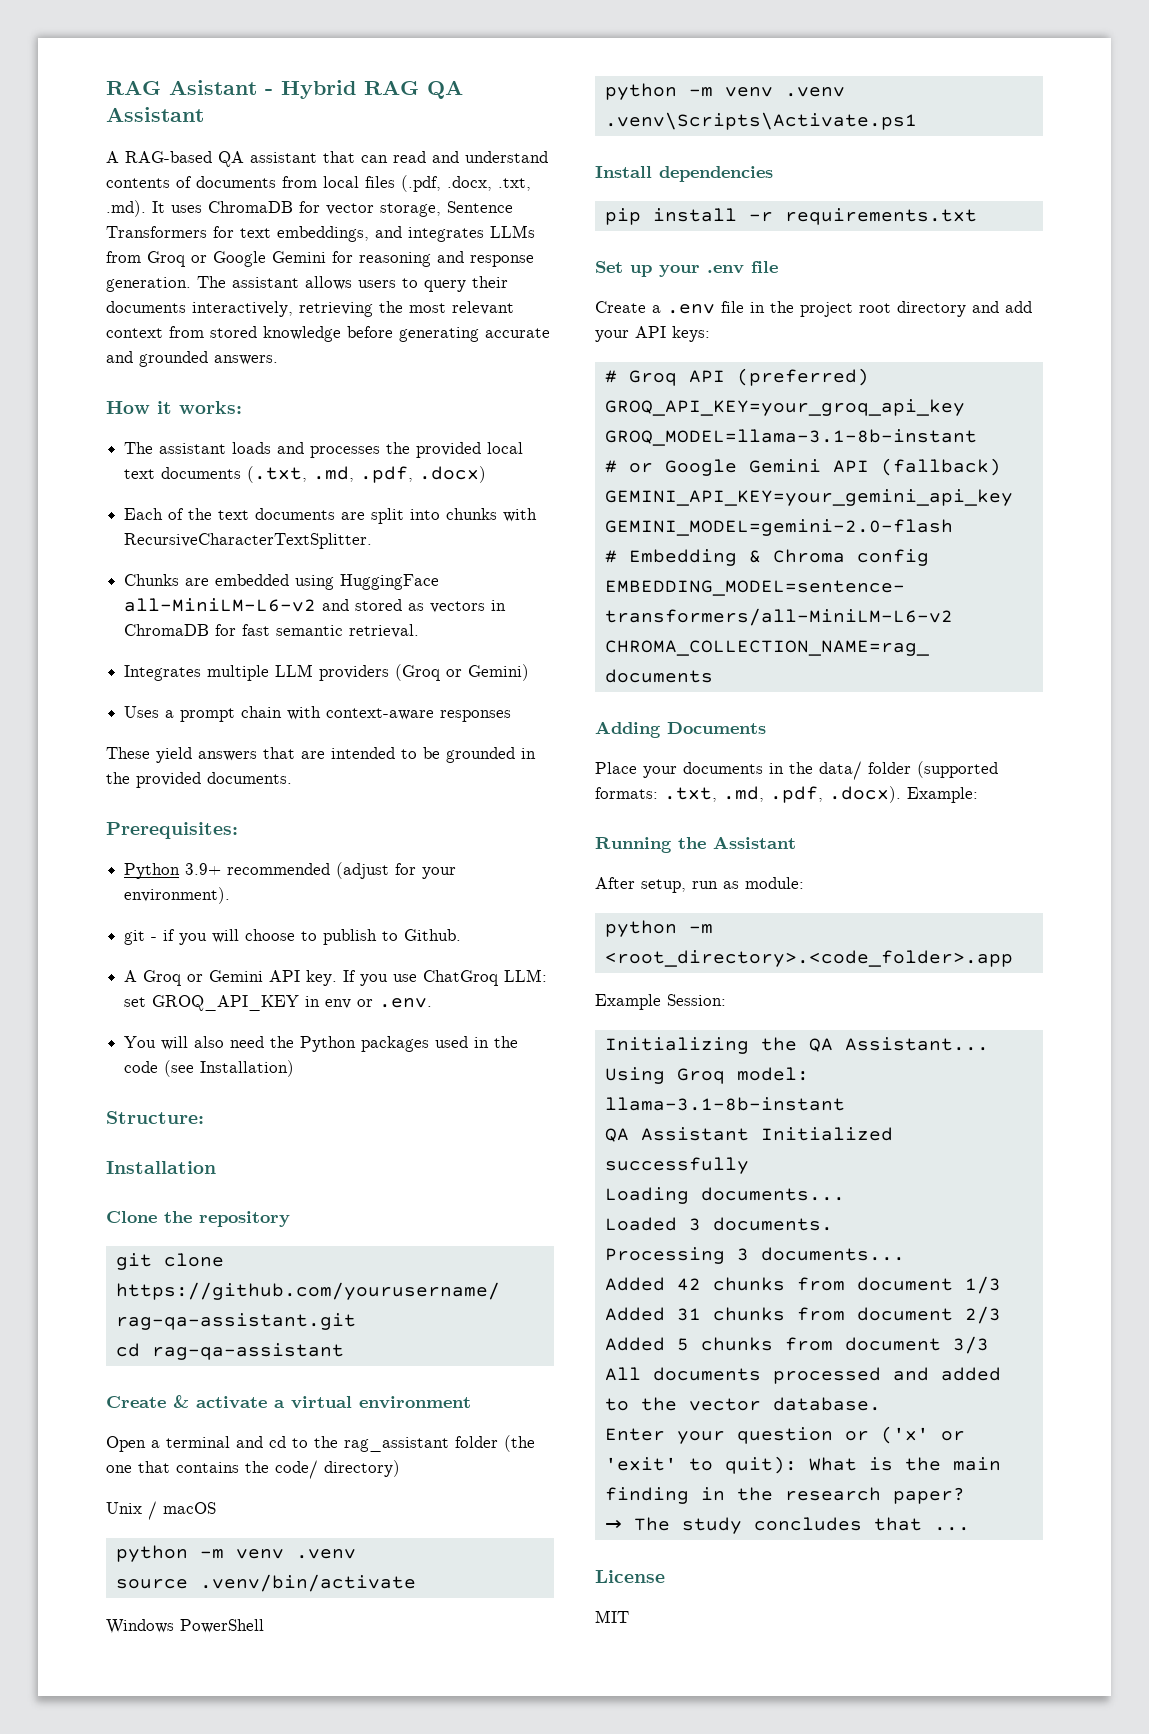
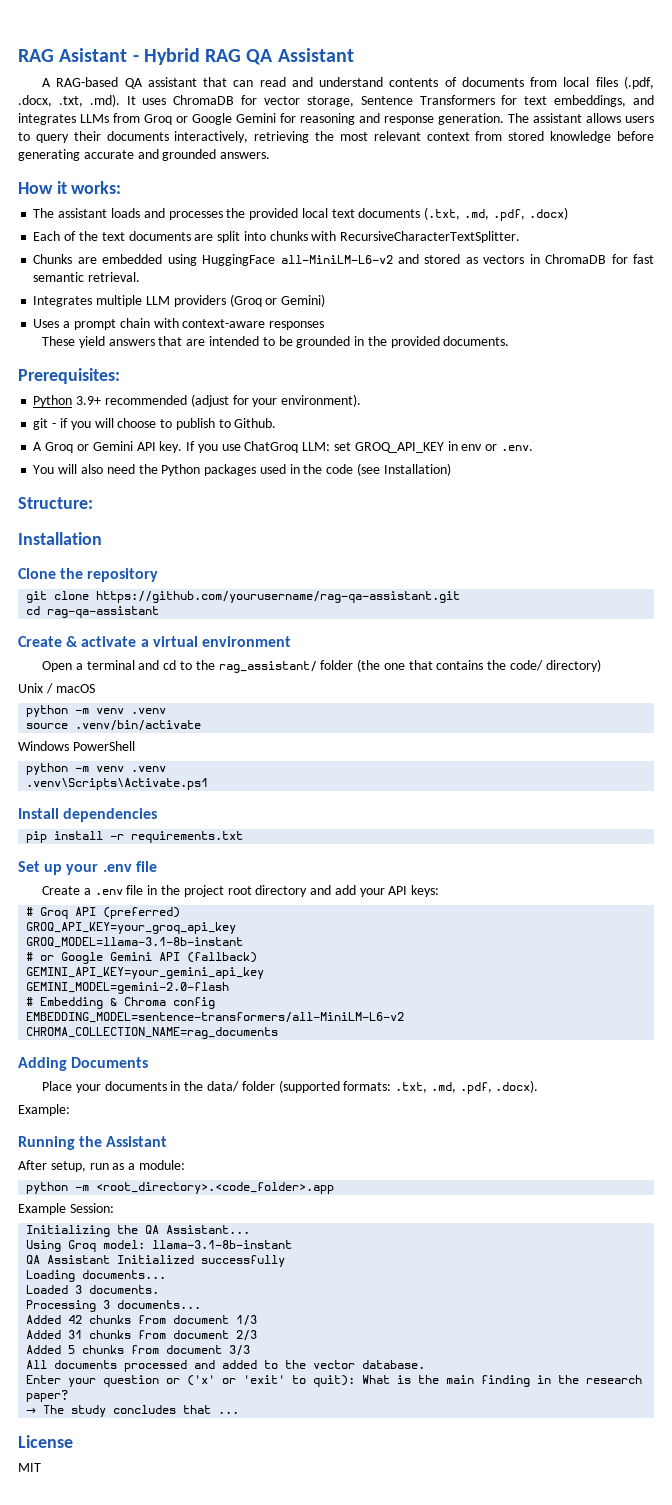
- Open a terminal and cd to the rag_assistant folder (the one that contains the code/ directory)
+ Open a terminal and cd to the rag_assistant/ folder (the one that contains the code/ directory)
- Place your documents in the data/ folder (supported formats: .txt, .md, .pdf, .docx). Example:
+ Place your documents in the data/ folder (supported formats: .txt, .md, .pdf, .docx).
+ Example:
- After setup, run as module:
+ After setup, run as a module:

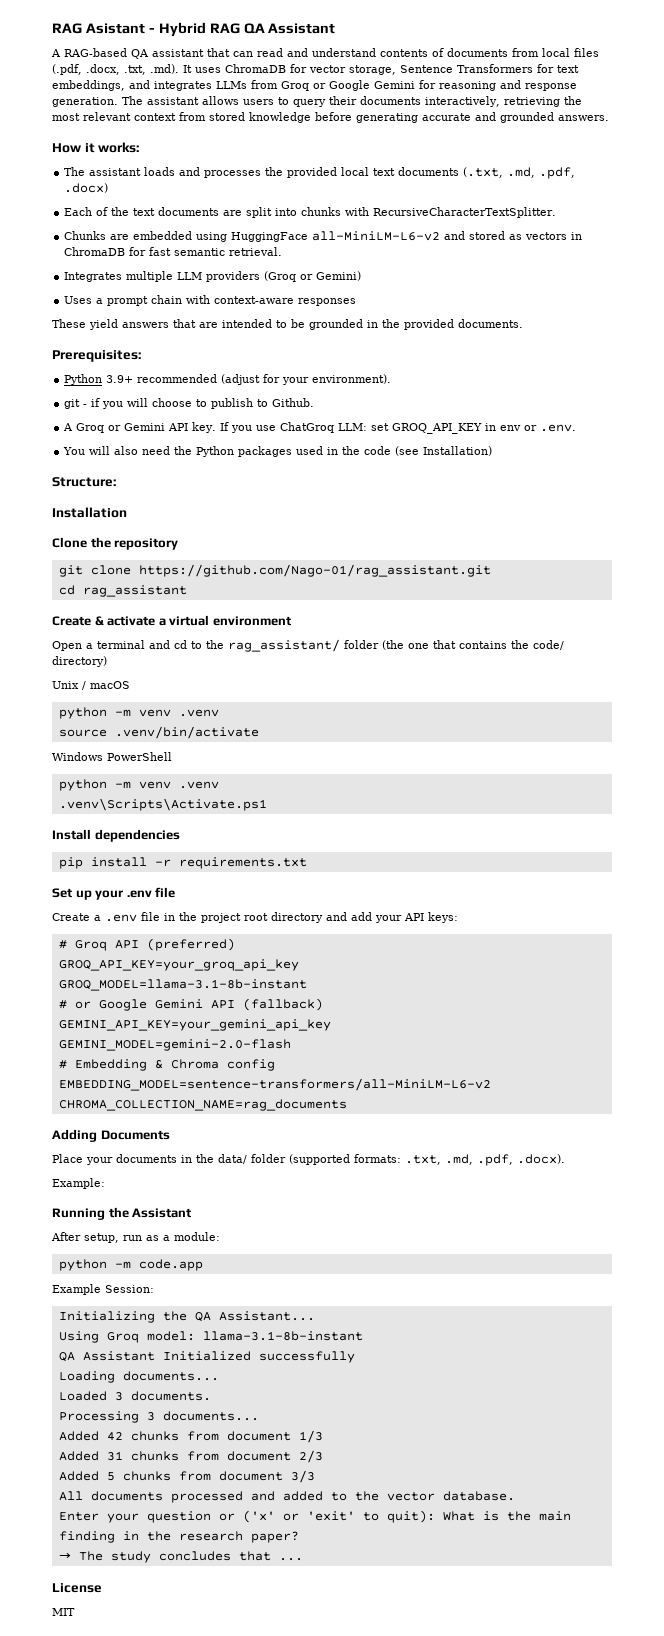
- git clone https://github.com/yourusername/rag-qa-assistant.git
- cd rag-qa-assistant
+ git clone https://github.com/Nago-01/rag_assistant.git
+ cd rag_assistant
- python -m <root_directory>.<code_folder>.app
+ python -m code.app

